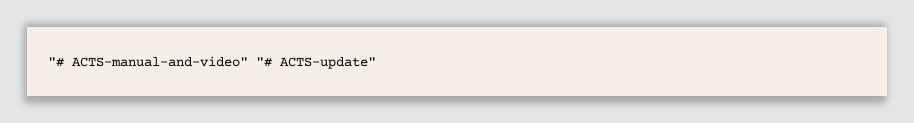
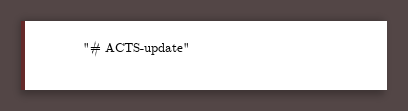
- "# ACTS-manual-and-video" "# ACTS-update"
+ "# ACTS-update"

